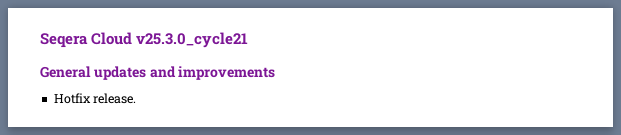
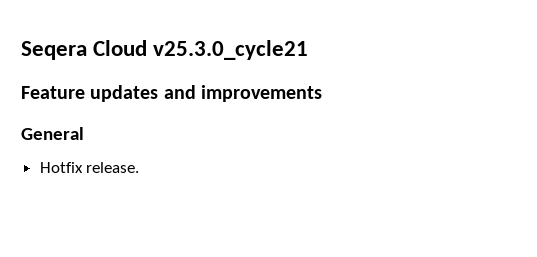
- General updates and improvements
+ Feature updates and improvements
+ General

